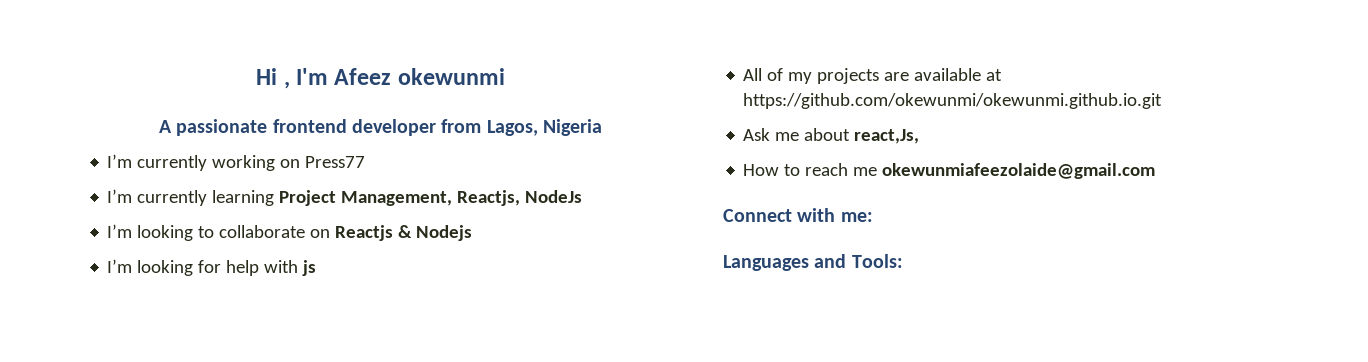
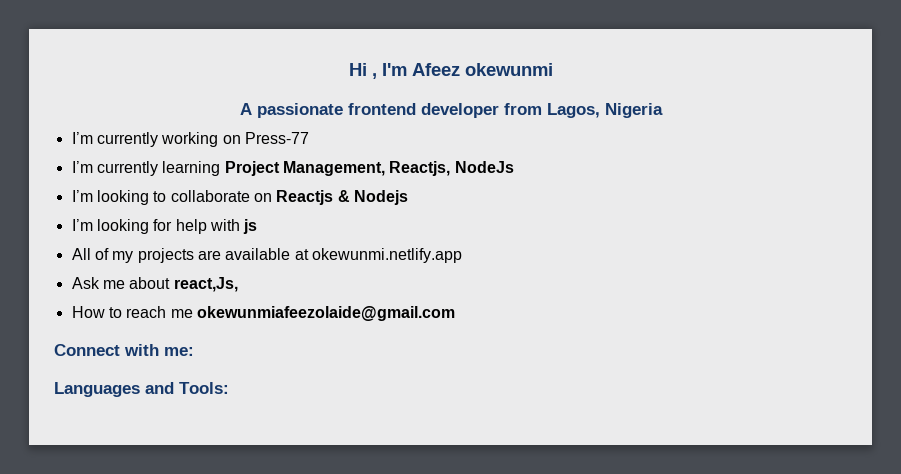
- I’m currently working on Press77
+ I’m currently working on Press-77
- All of my projects are available at https://github.com/okewunmi/okewunmi.github.io.git
+ All of my projects are available at okewunmi.netlify.app

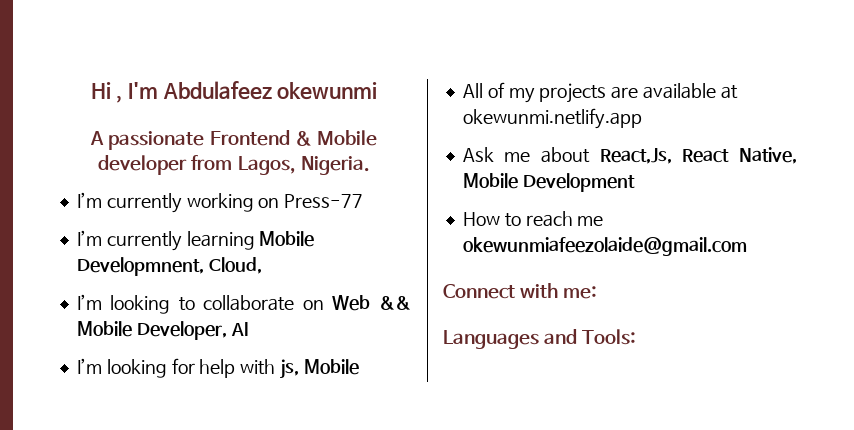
- Hi , I'm Afeez okewunmi
+ Hi , I'm Abdulafeez okewunmi
- A passionate frontend developer from Lagos, Nigeria
+ A passionate Frontend & Mobile developer from Lagos, Nigeria.
- I’m currently learning Project Management, Reactjs, NodeJs
+ I’m currently learning Mobile Developmnent, Cloud,
- I’m looking to collaborate on Reactjs & Nodejs
+ I’m looking to collaborate on Web && Mobile Developer, AI
- I’m looking for help with js
+ I’m looking for help with js, Mobile
- Ask me about react,Js,
+ Ask me about React,Js, React Native, Mobile Development

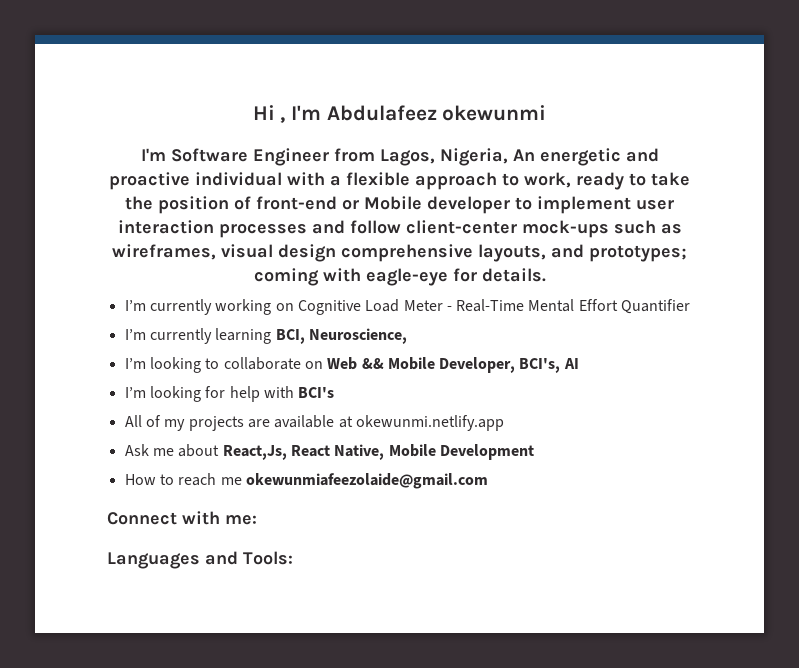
- A passionate Frontend & Mobile developer from Lagos, Nigeria.
- I’m currently working on Press-77
+ I'm Software Engineer from Lagos, Nigeria, An energetic and proactive individual with a flexible approach to work, ready to take the position of front-end or Mobile developer to implement user interaction processes and follow client-center mock-ups such as wireframes, visual design comprehensive layouts, and prototypes; coming with eagle-eye for details.
+ I’m currently working on Cognitive Load Meter - Real-Time Mental Effort Quantifier
- I’m currently learning Mobile Developmnent, Cloud,
+ I’m currently learning BCI, Neuroscience,
- I’m looking to collaborate on Web && Mobile Developer, AI
+ I’m looking to collaborate on Web && Mobile Developer, BCI's, AI
- I’m looking for help with js, Mobile
+ I’m looking for help with BCI's

